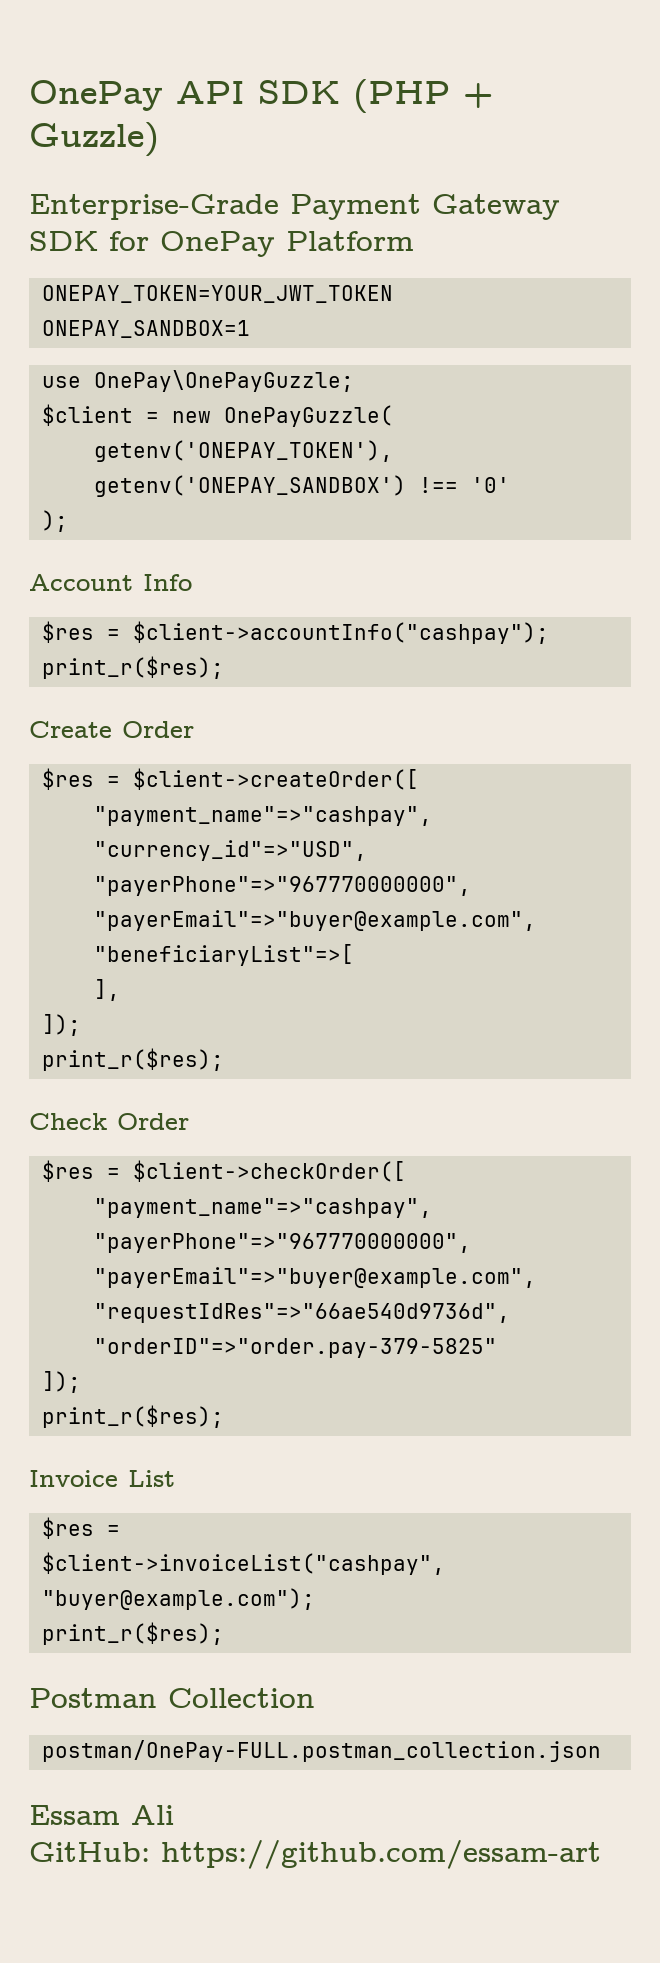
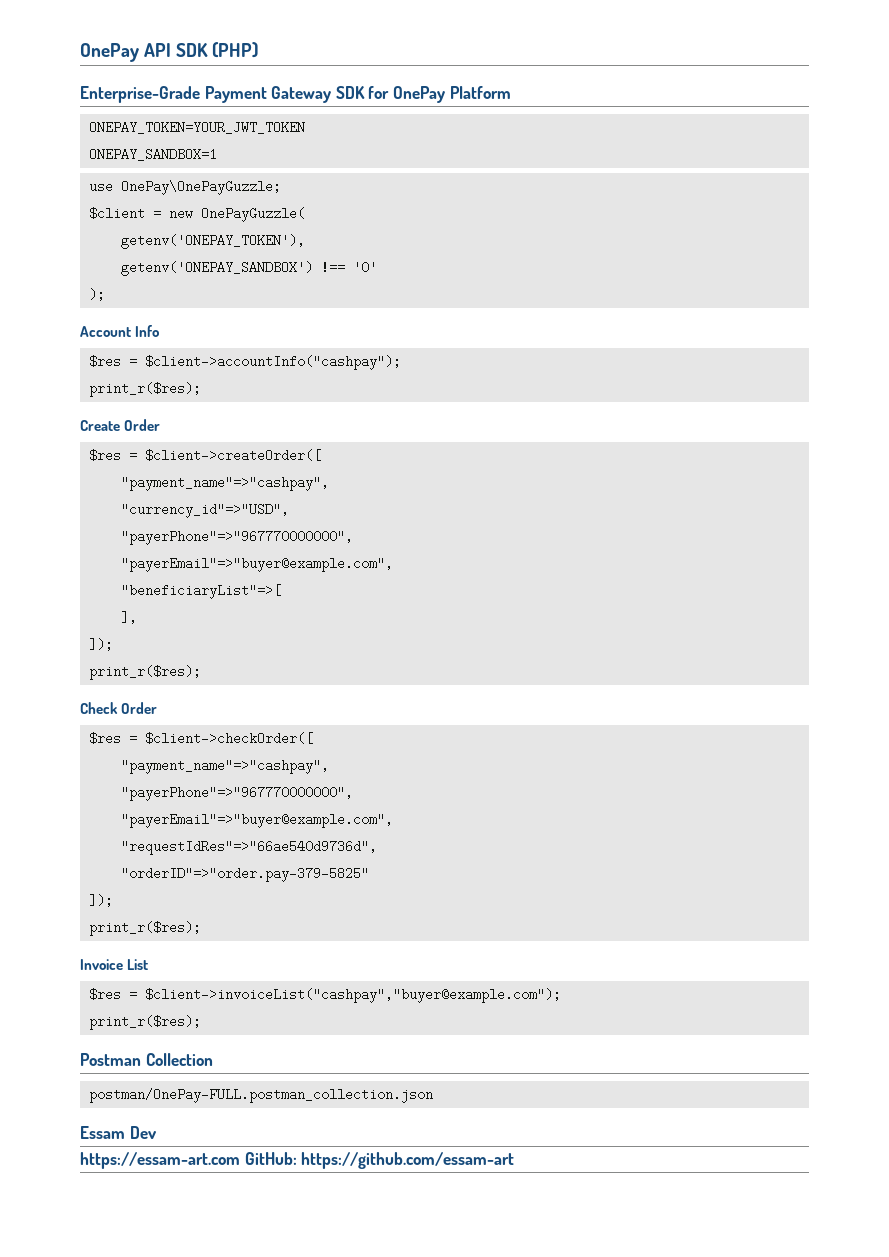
- OnePay API SDK (PHP + Guzzle)
+ OnePay API SDK (PHP)
- Essam Ali
- GitHub: https://github.com/essam-art
+ Essam Dev
+ https://essam-art.com GitHub: https://github.com/essam-art

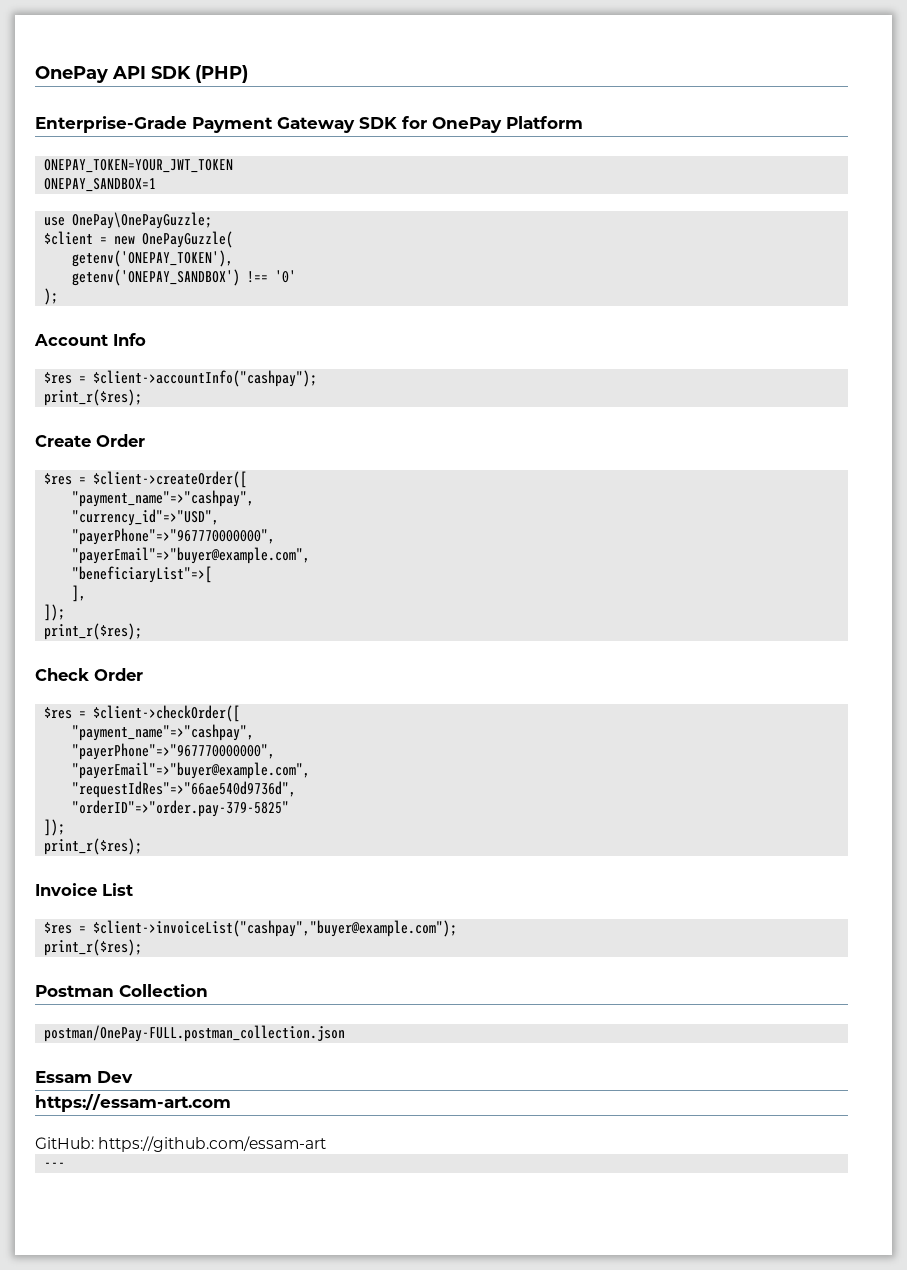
- https://essam-art.com GitHub: https://github.com/essam-art
+ https://essam-art.com
+ GitHub: https://github.com/essam-art
+ ---

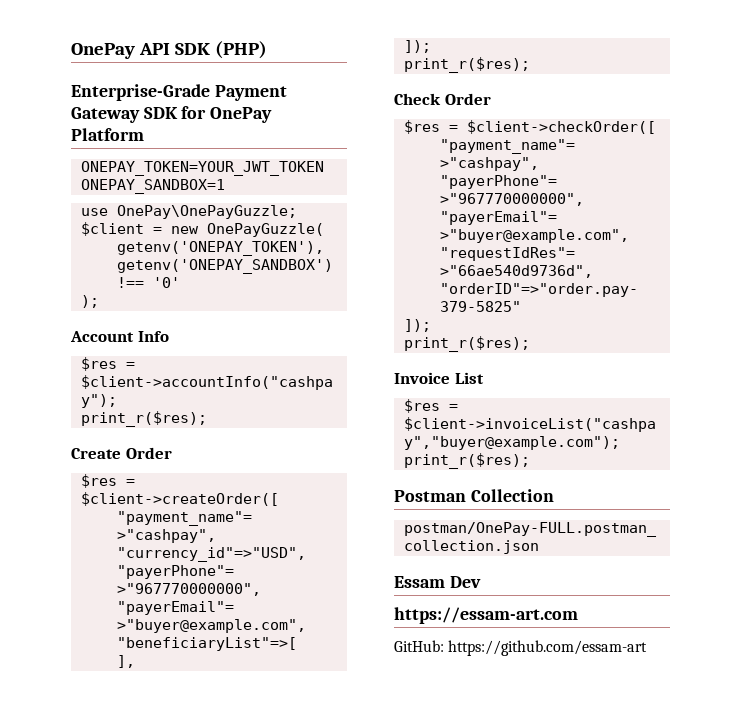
- ---

